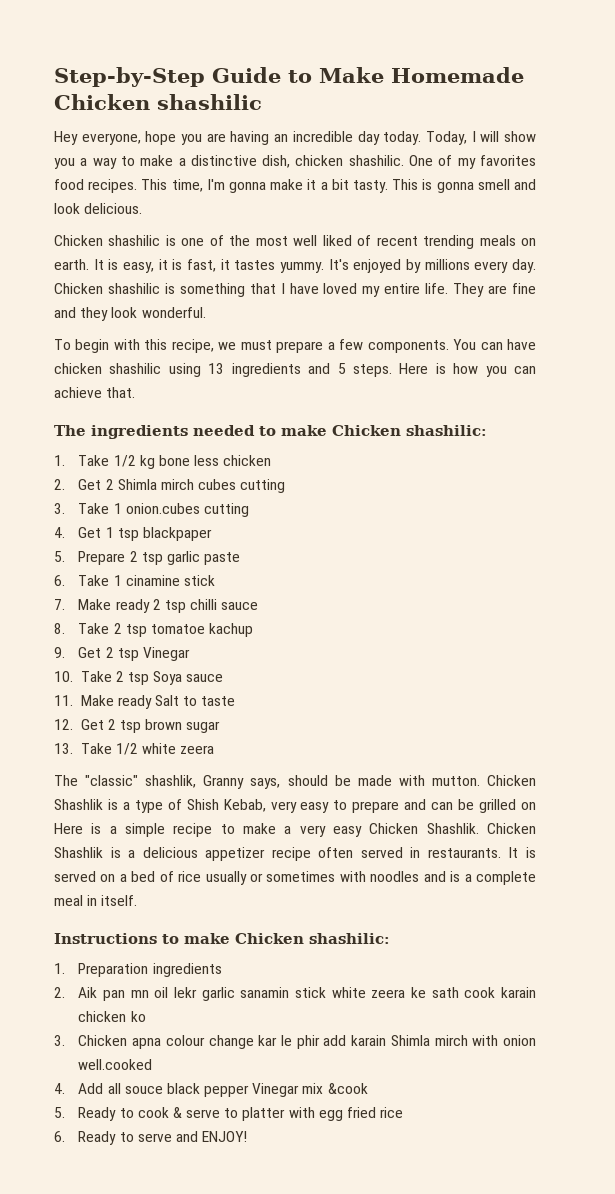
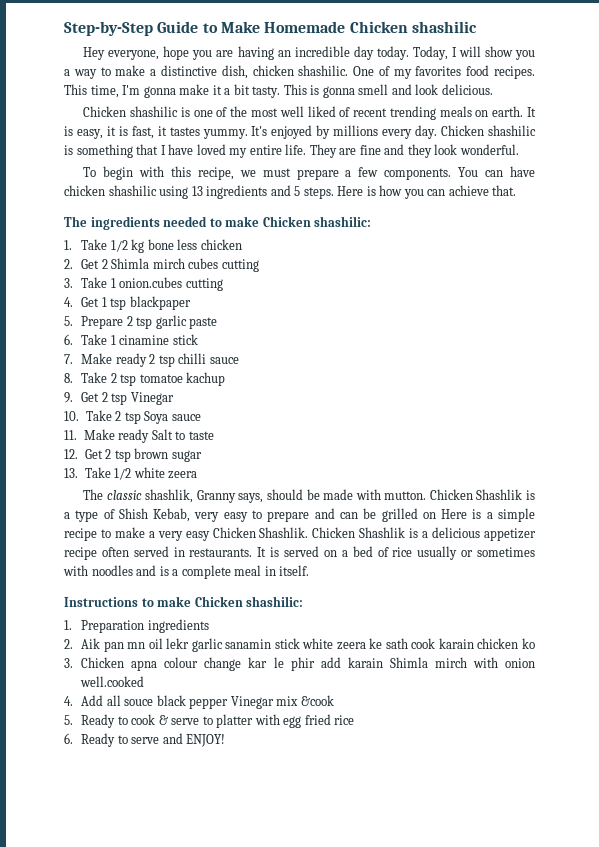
- The "classic" shashlik, Granny says, should be made with mutton.
+ The classic shashlik, Granny says, should be made with mutton.

